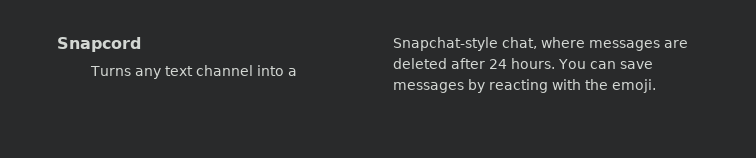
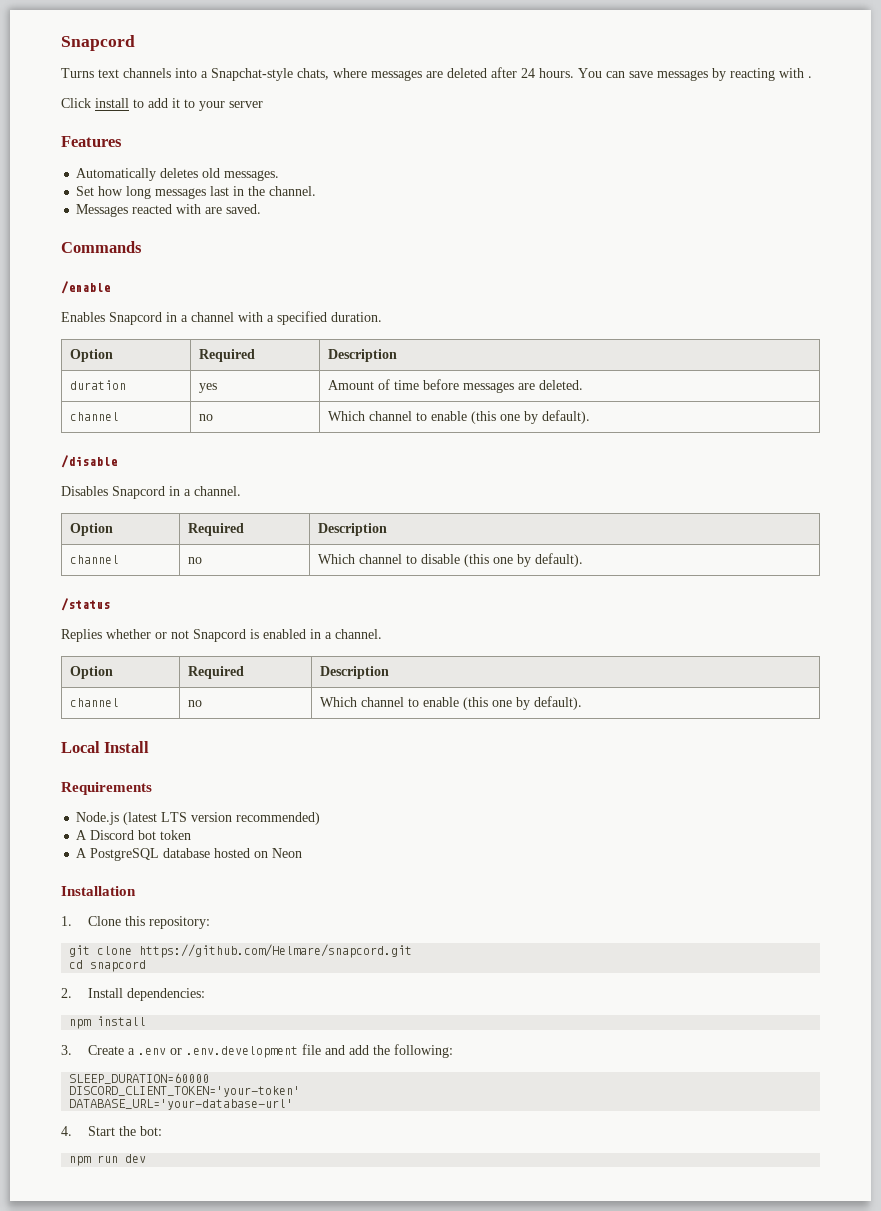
- Turns any text channel into a Snapchat-style chat, where messages are deleted after 24 hours.
+ Turns text channels into a Snapchat-style chats, where messages are deleted after 24 hours.
- You can save messages by reacting with the emoji.
+ You can save messages by reacting with .
+ Click install to add it to your server
+ Features
+ Automatically deletes old messages.
+ Set how long messages last in the channel.
+ Messages reacted with are saved.
+ Commands
+ /enable
+ Enables Snapcord in a channel with a specified duration.
+ Option | Required | Description
+ duration | yes | Amount of time before messages are deleted.
+ channel | no | Which channel to enable (this one by default).
+ /disable
+ Disables Snapcord in a channel.
+ Option | Required | Description
+ channel | no | Which channel to disable (this one by default).
+ /status
+ Replies whether or not Snapcord is enabled in a channel.
+ Option | Required | Description
+ channel | no | Which channel to enable (this one by default).
+ Local Install
+ Requirements
+ Node.js (latest LTS version recommended)
+ A Discord bot token
+ A PostgreSQL database hosted on Neon
+ Installation
+ 1. Clone this repository:
+ git clone https://github.com/Helmare/snapcord.git
+ cd snapcord
+ 2. Install dependencies:
+ npm install
+ 3. Create a .env or .env.development file and add the following:
+ SLEEP_DURATION=60000
+ DISCORD_CLIENT_TOKEN='your-token'
+ DATABASE_URL='your-database-url'
+ 4. Start the bot:
+ npm run dev

